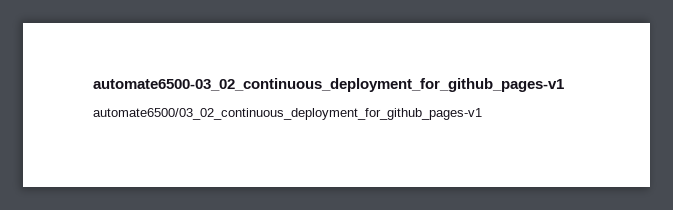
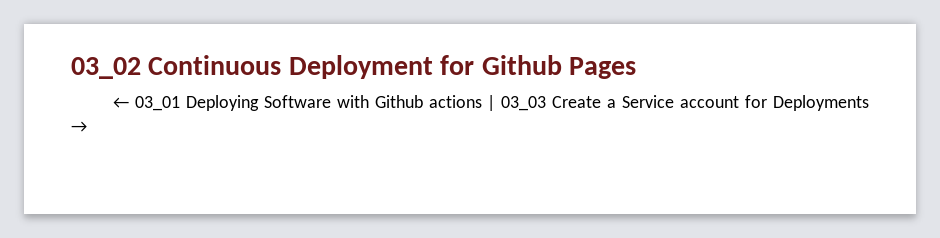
- automate6500-03_02_continuous_deployment_for_github_pages-v1
- automate6500/03_02_continuous_deployment_for_github_pages-v1
+ 03_02 Continuous Deployment for Github Pages
+ ← 03_01 Deploying Software with Github actions | 03_03 Create a Service account for Deployments →

